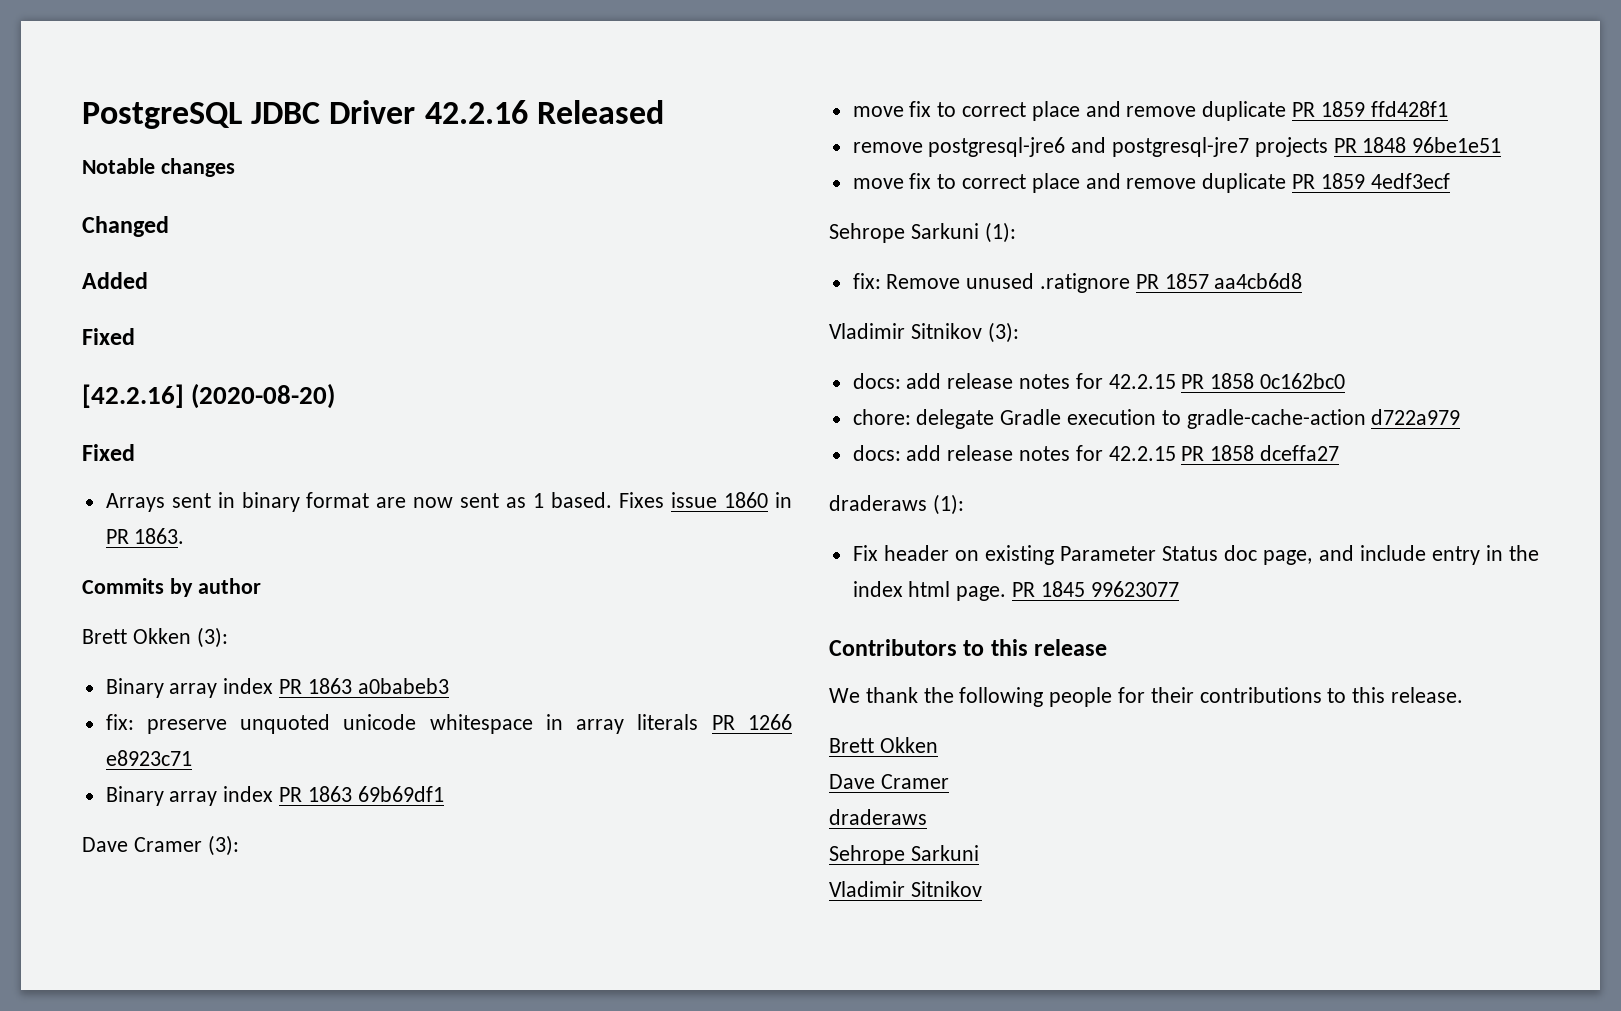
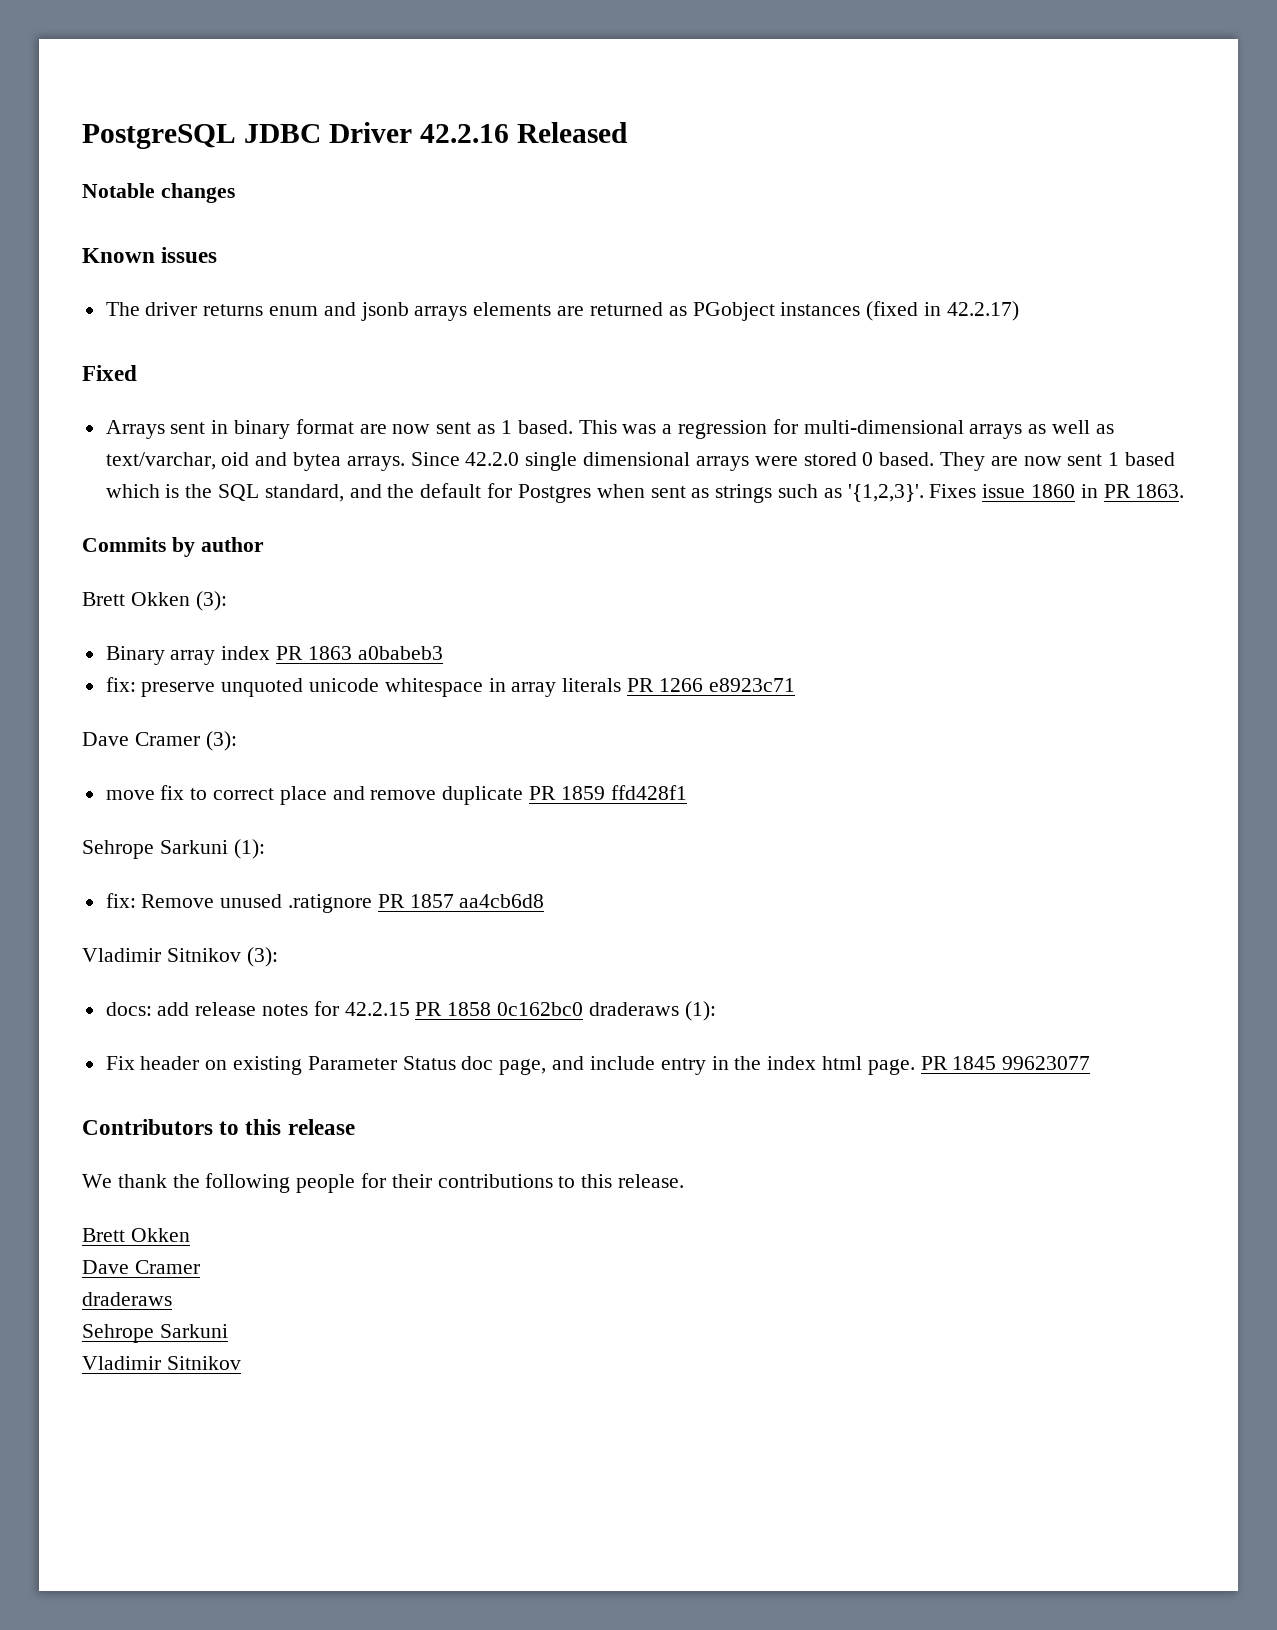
- Changed
- Added
- Fixed
- [42.2.16] (2020-08-20)
+ Known issues
+ The driver returns enum and jsonb arrays elements are returned as PGobject instances (fixed in 42.2.17)
+ This was a regression for multi-dimensional arrays as well as text/varchar, oid and bytea arrays. Since 42.2.0 single dimensional arrays were stored 0 based. They are now sent 1 based which is the SQL standard, and the default for Postgres when sent as strings such as '{1,2,3}'.
- Binary array index PR 1863 69b69df1
- remove postgresql-jre6 and postgresql-jre7 projects PR 1848 96be1e51
- move fix to correct place and remove duplicate PR 1859 4edf3ecf
- docs: add release notes for 42.2.15 PR 1858 0c162bc0
- chore: delegate Gradle execution to gradle-cache-action d722a979
- docs: add release notes for 42.2.15 PR 1858 dceffa27
- draderaws (1):
+ docs: add release notes for 42.2.15 PR 1858 0c162bc0 draderaws (1):

